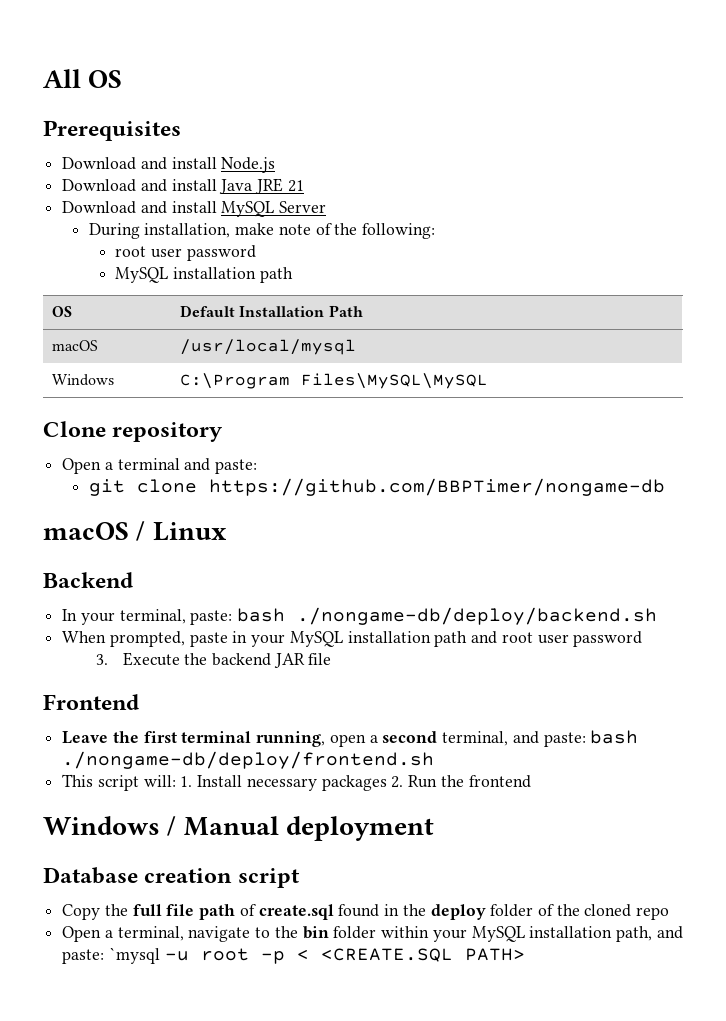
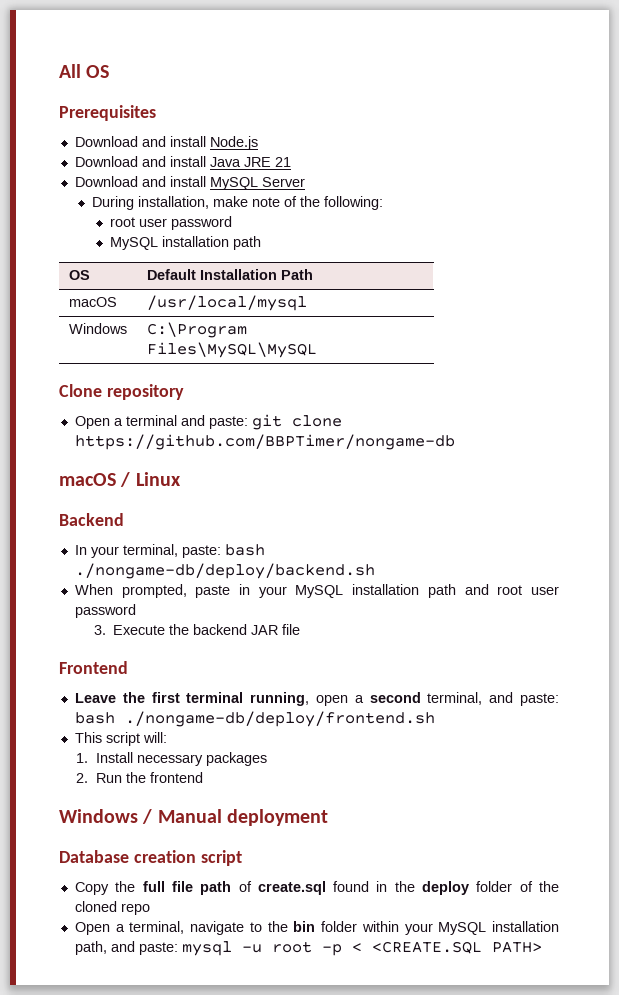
- Open a terminal and paste:
- git clone https://github.com/BBPTimer/nongame-db
+ Open a terminal and paste: git clone https://github.com/BBPTimer/nongame-db
- This script will: 1. Install necessary packages 2. Run the frontend
+ This script will:
+ 1. Install necessary packages
+ 2. Run the frontend
- Open a terminal, navigate to the bin folder within your MySQL installation path, and paste: `mysql -u root -p < <CREATE.SQL PATH>
+ Open a terminal, navigate to the bin folder within your MySQL installation path, and paste: mysql -u root -p < <CREATE.SQL PATH>

